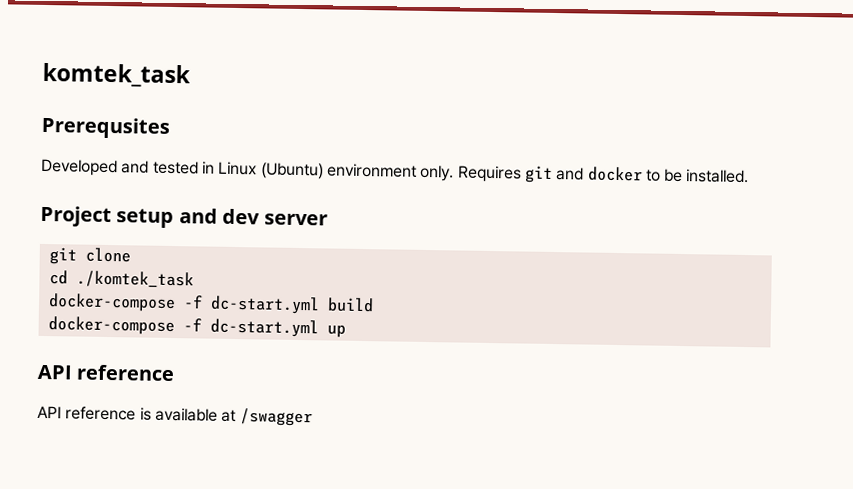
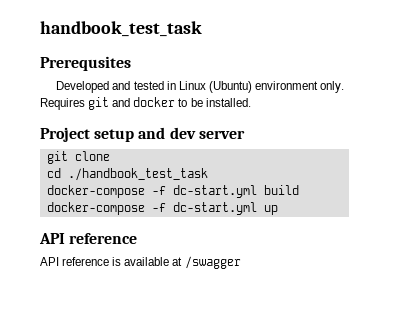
- komtek_task
+ handbook_test_task
- cd ./komtek_task
+ cd ./handbook_test_task

